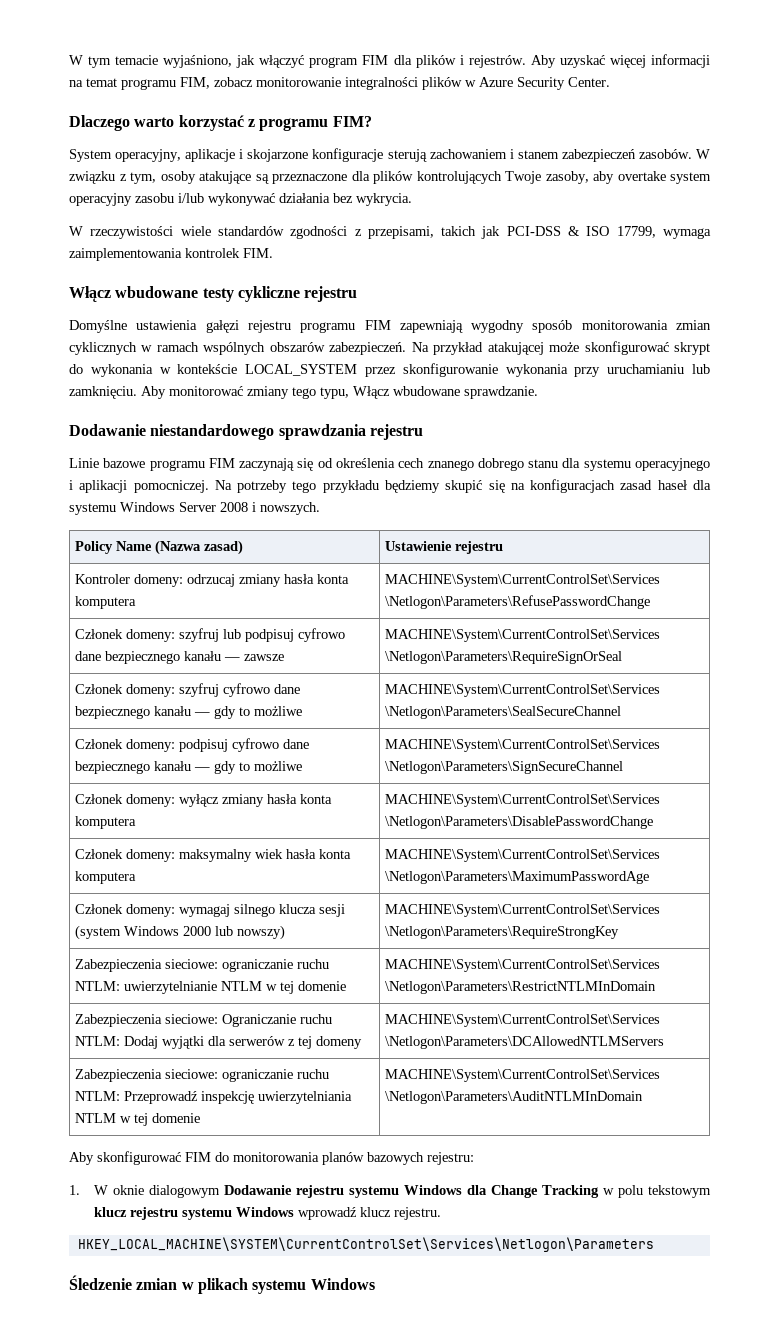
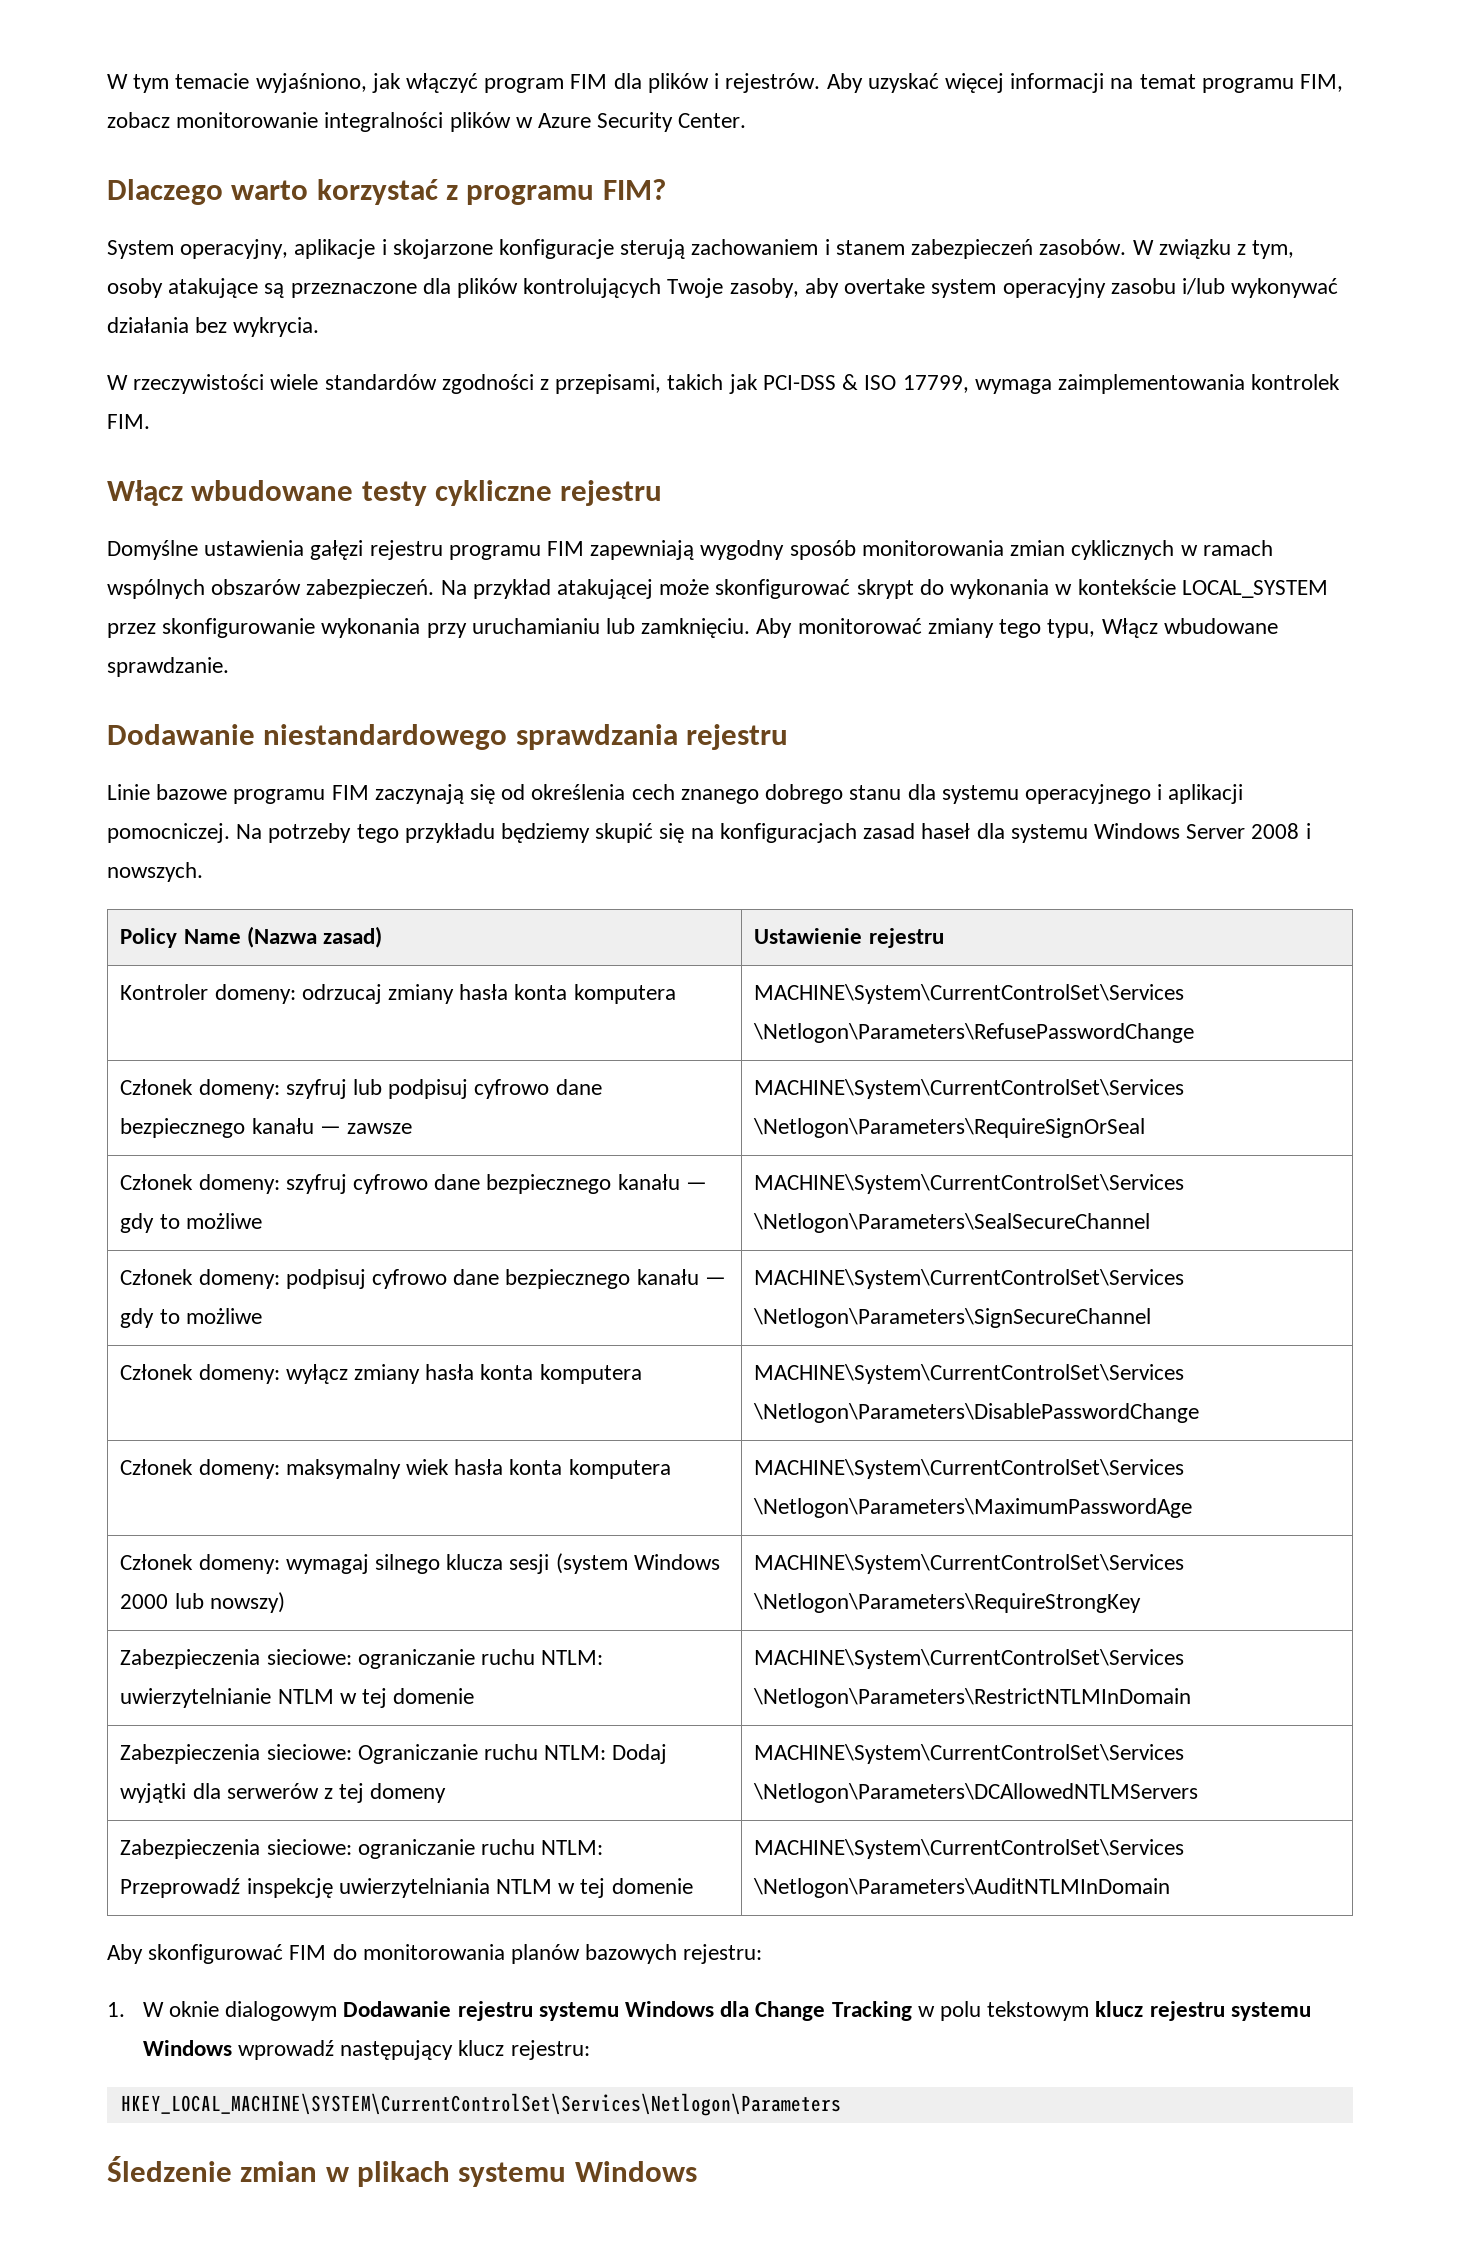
- 1. W oknie dialogowym Dodawanie rejestru systemu Windows dla Change Tracking w polu tekstowym klucz rejestru systemu Windows wprowadź klucz rejestru.
+ 1. W oknie dialogowym Dodawanie rejestru systemu Windows dla Change Tracking w polu tekstowym klucz rejestru systemu Windows wprowadź następujący klucz rejestru:

